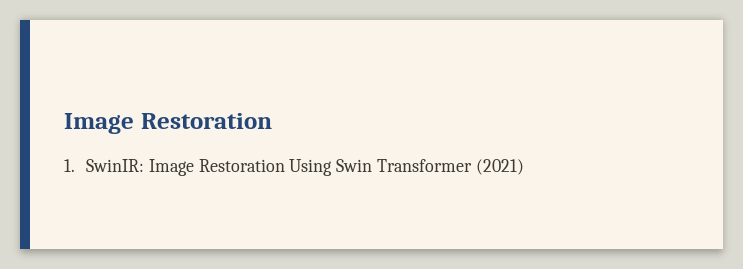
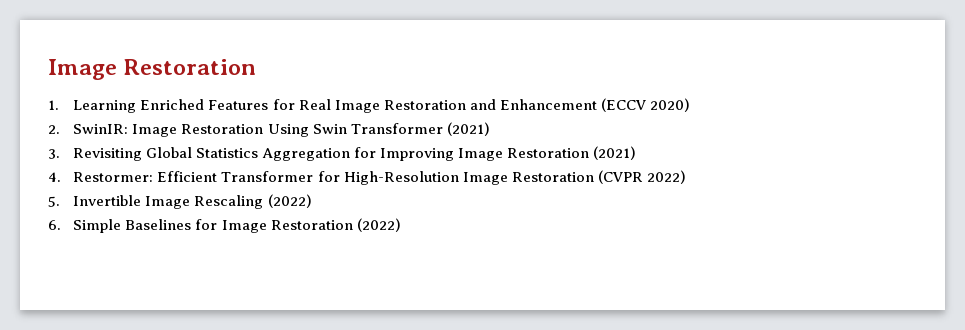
- 1. SwinIR: Image Restoration Using Swin Transformer (2021)
+ 1. Learning Enriched Features for Real Image Restoration and Enhancement (ECCV 2020)
+ 2. SwinIR: Image Restoration Using Swin Transformer (2021)
+ 3. Revisiting Global Statistics Aggregation for Improving Image Restoration (2021)
+ 4. Restormer: Efficient Transformer for High-Resolution Image Restoration (CVPR 2022)
+ 5. Invertible Image Rescaling (2022)
+ 6. Simple Baselines for Image Restoration (2022)

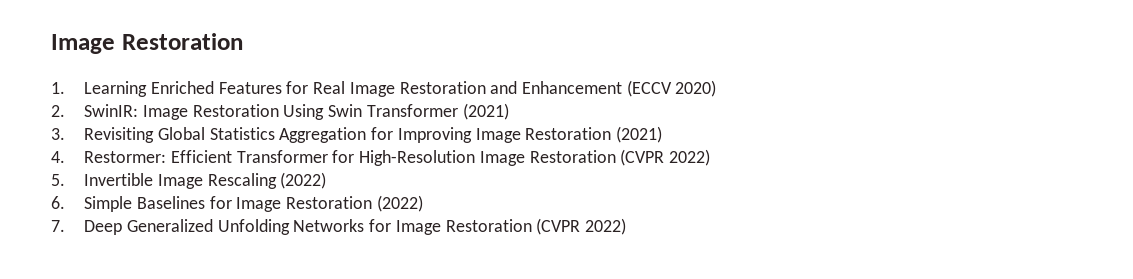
+ 7. Deep Generalized Unfolding Networks for Image Restoration (CVPR 2022)

